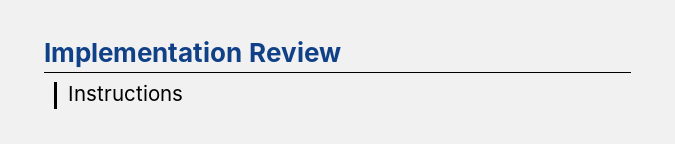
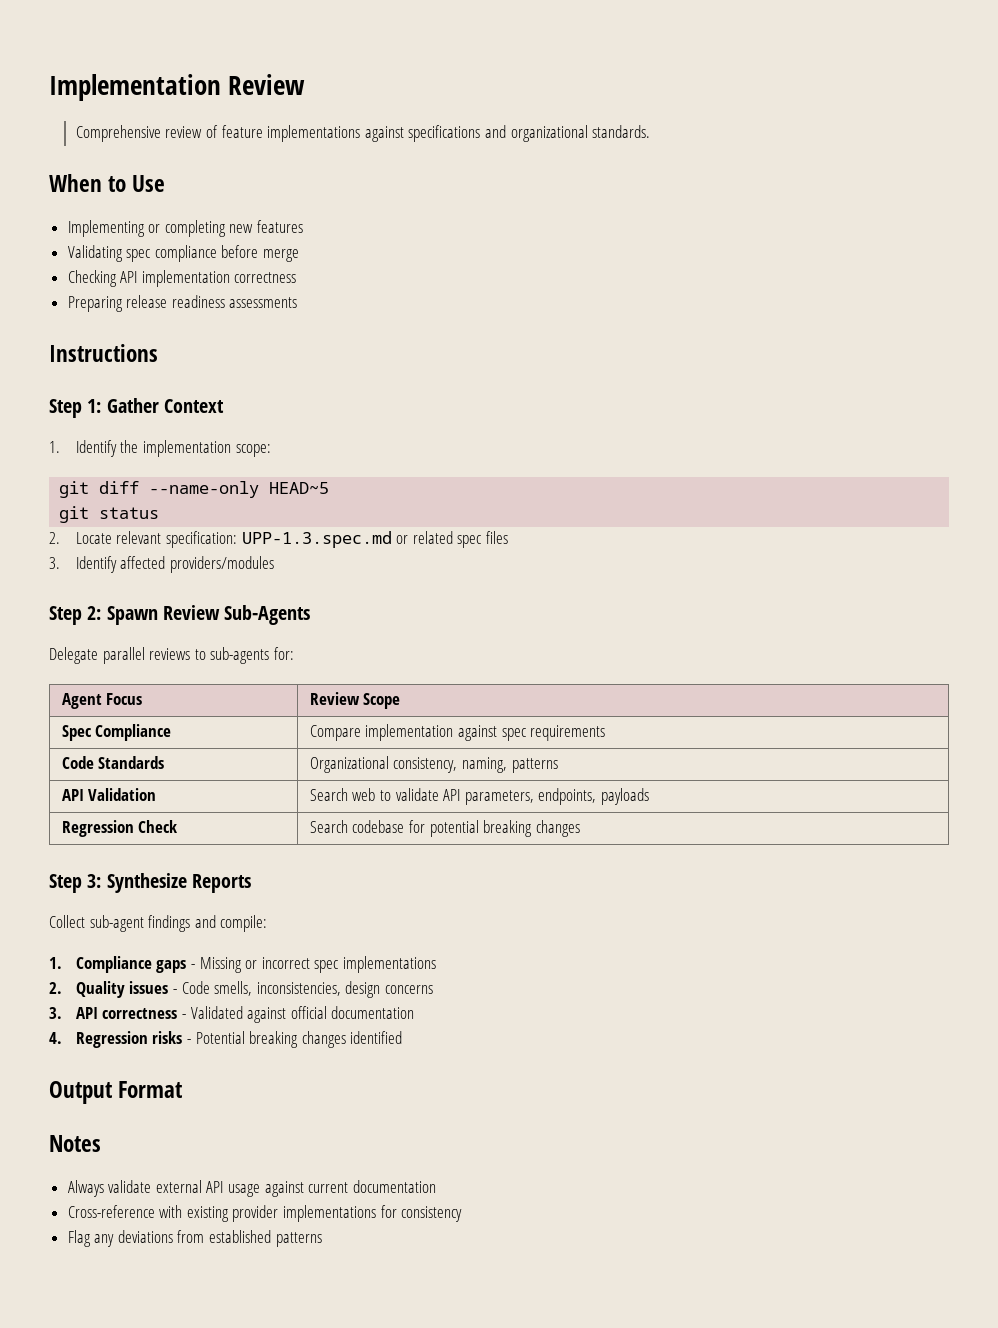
+ Comprehensive review of feature implementations against specifications and organizational standards.
+ When to Use
+ Implementing or completing new features
+ Validating spec compliance before merge
+ Checking API implementation correctness
+ Preparing release readiness assessments
  Instructions
+ Step 1: Gather Context
+ 1. Identify the implementation scope:
+ git diff --name-only HEAD~5
+ git status
+ 2. Locate relevant specification: UPP-1.3.spec.md or related spec files
+ 3. Identify affected providers/modules
+ Step 2: Spawn Review Sub-Agents
+ Delegate parallel reviews to sub-agents for:
+ Agent Focus | Review Scope
+ Spec Compliance | Compare implementation against spec requirements
+ Code Standards | Organizational consistency, naming, patterns
+ API Validation | Search web to validate API parameters, endpoints, payloads
+ Regression Check | Search codebase for potential breaking changes
+ Step 3: Synthesize Reports
+ Collect sub-agent findings and compile:
+ 1. Compliance gaps - Missing or incorrect spec implementations
+ 2. Quality issues - Code smells, inconsistencies, design concerns
+ 3. API correctness - Validated against official documentation
+ 4. Regression risks - Potential breaking changes identified
+ Output Format
+ Notes
+ Always validate external API usage against current documentation
+ Cross-reference with existing provider implementations for consistency
+ Flag any deviations from established patterns

